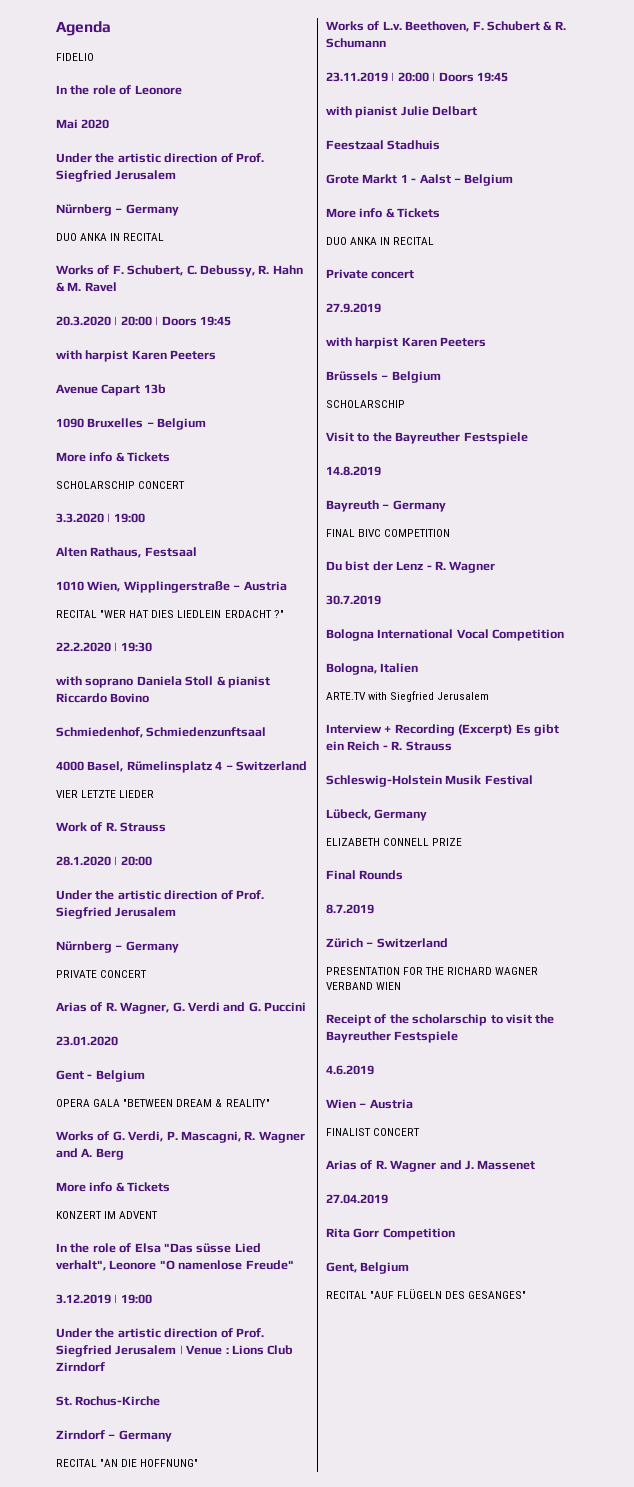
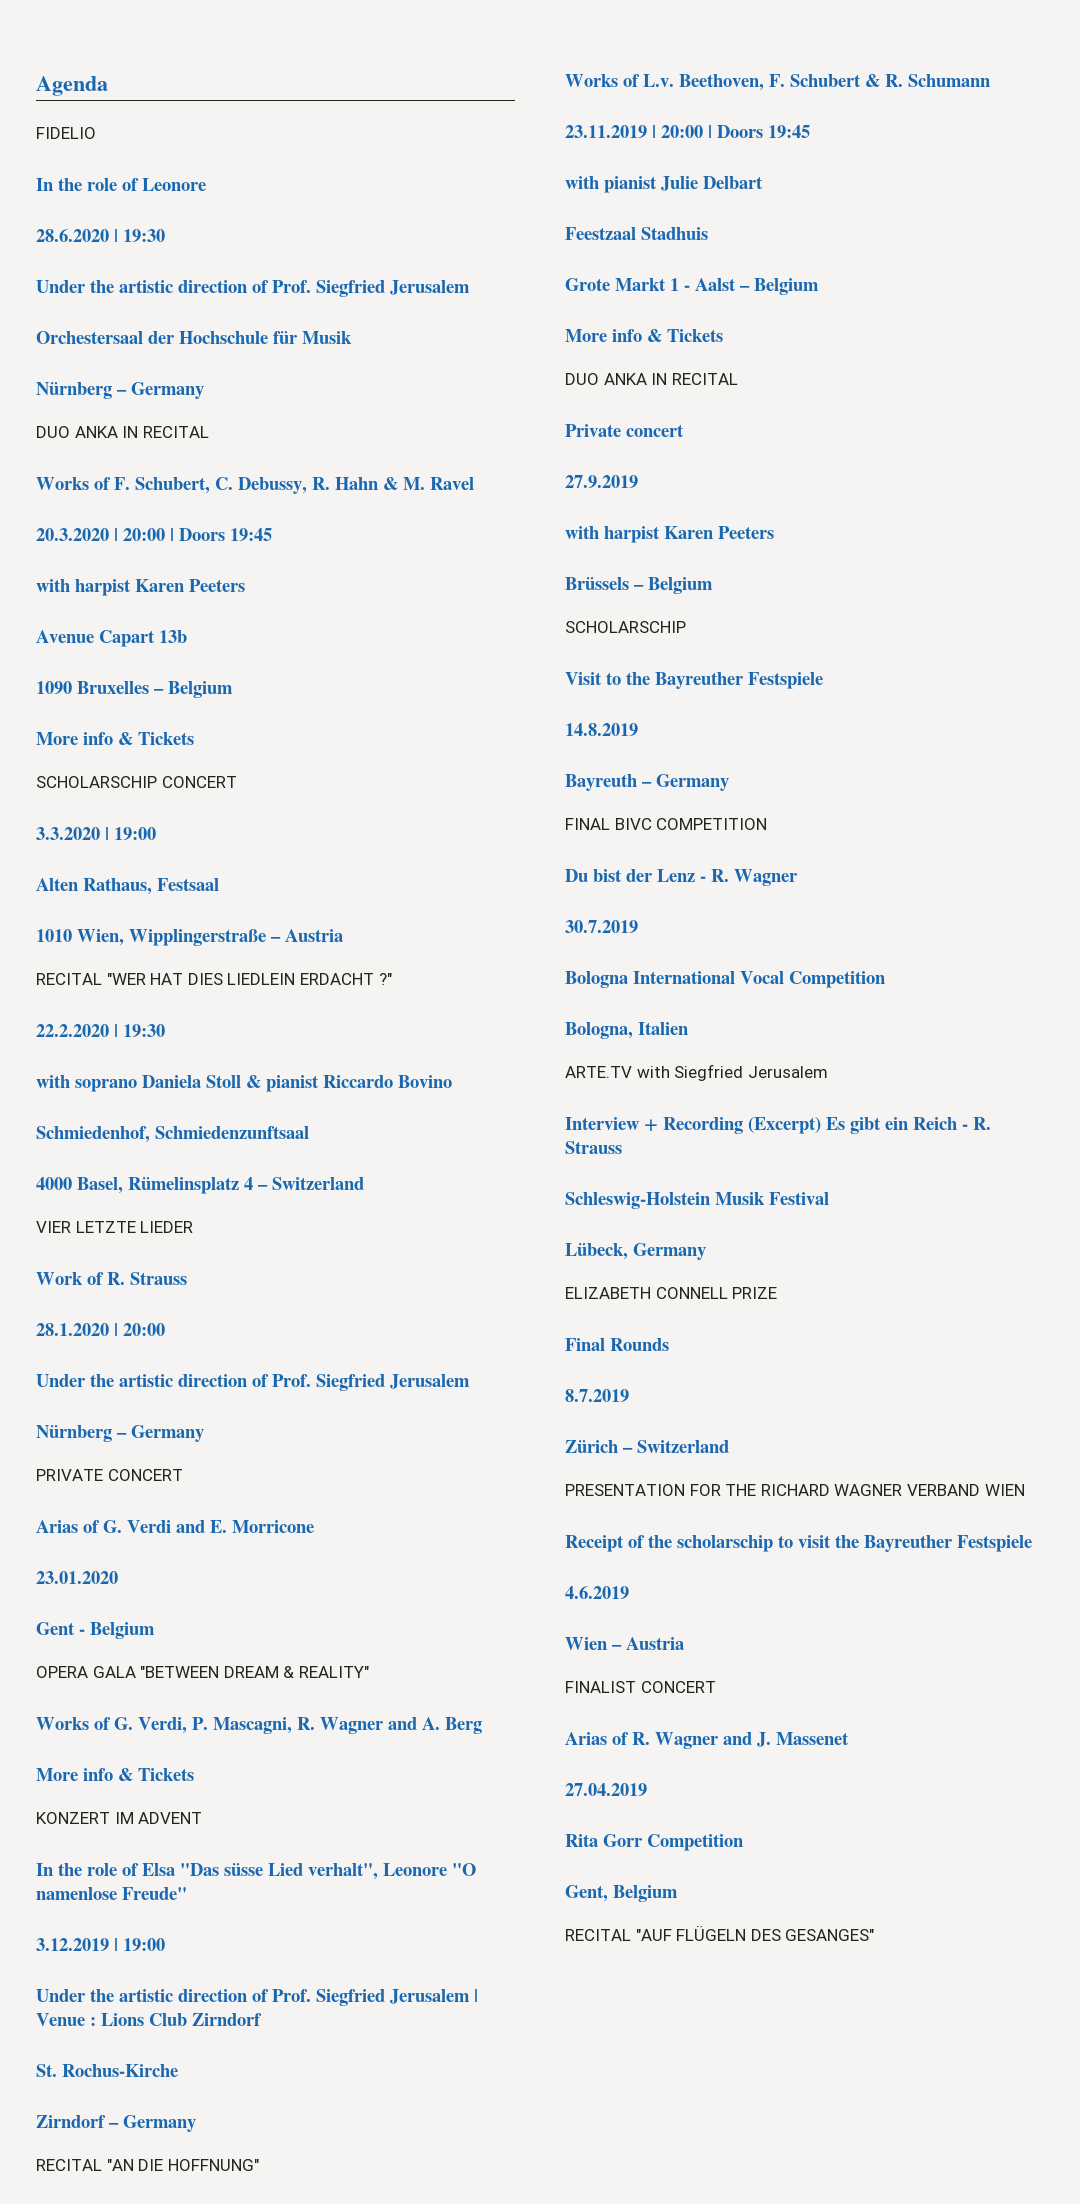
- Mai 2020
+ 28.6.2020 | 19:30
  Under the artistic direction of Prof. Siegfried Jerusalem
+ Orchestersaal der Hochschule für Musik
- Arias of R. Wagner, G. Verdi and G. Puccini
+ Arias of G. Verdi and E. Morricone

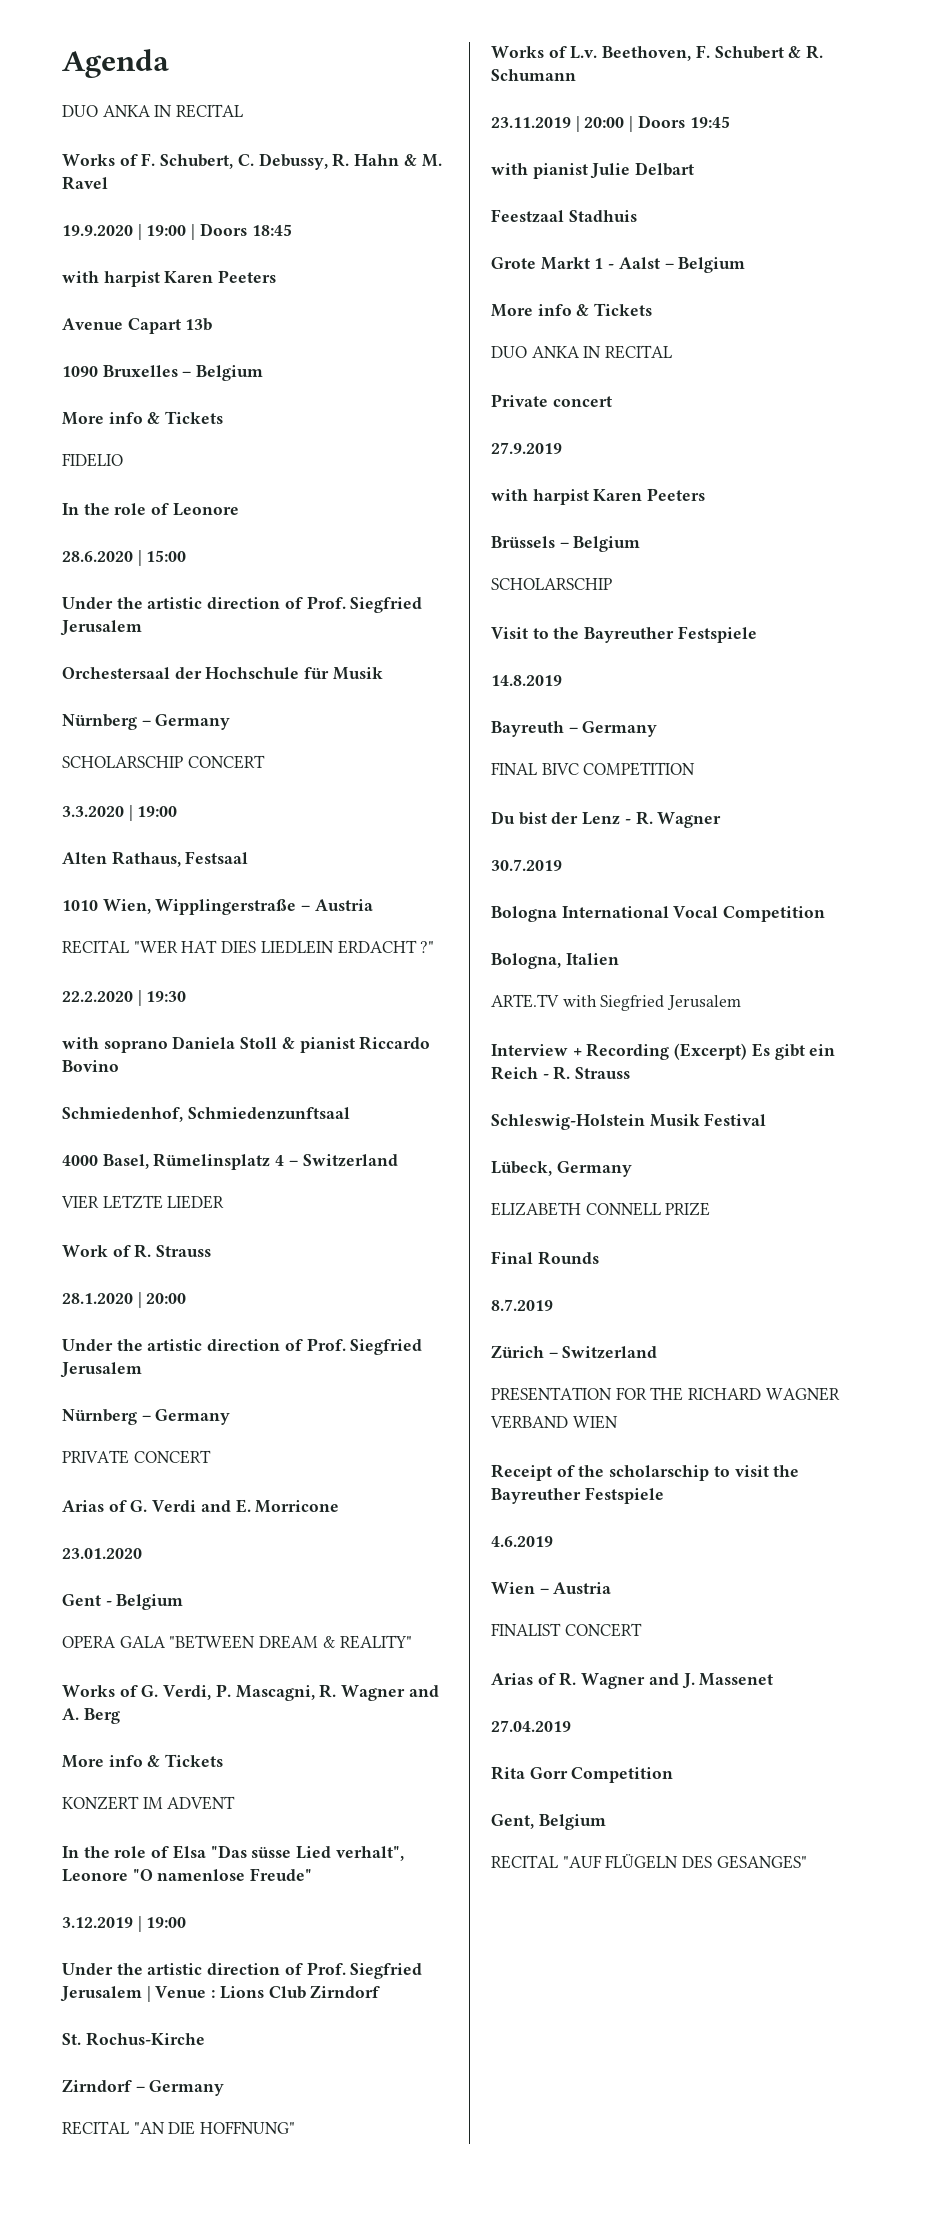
  Agenda
+ DUO ANKA IN RECITAL
+ Works of F. Schubert, C. Debussy, R. Hahn & M. Ravel
+ 19.9.2020 | 19:00 | Doors 18:45
+ with harpist Karen Peeters
+ Avenue Capart 13b
+ 1090 Bruxelles – Belgium
+ More info & Tickets
- 28.6.2020 | 19:30
+ 28.6.2020 | 15:00
  Orchestersaal der Hochschule für Musik
  Nürnberg – Germany
- DUO ANKA IN RECITAL
- Works of F. Schubert, C. Debussy, R. Hahn & M. Ravel
- 20.3.2020 | 20:00 | Doors 19:45
- with harpist Karen Peeters
- Avenue Capart 13b
- 1090 Bruxelles – Belgium
- More info & Tickets

